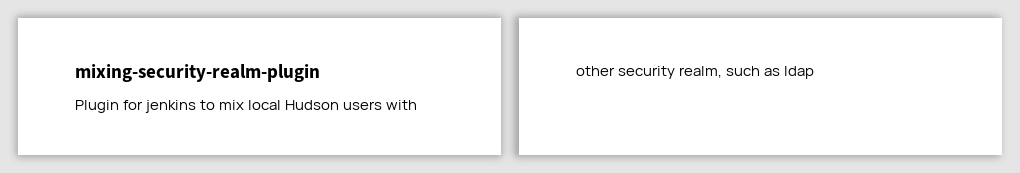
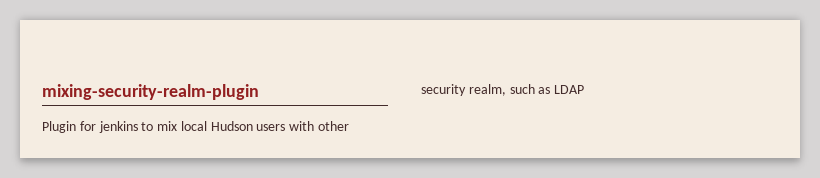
- Plugin for jenkins to mix local Hudson users with other security realm, such as ldap
+ Plugin for jenkins to mix local Hudson users with other security realm, such as LDAP

